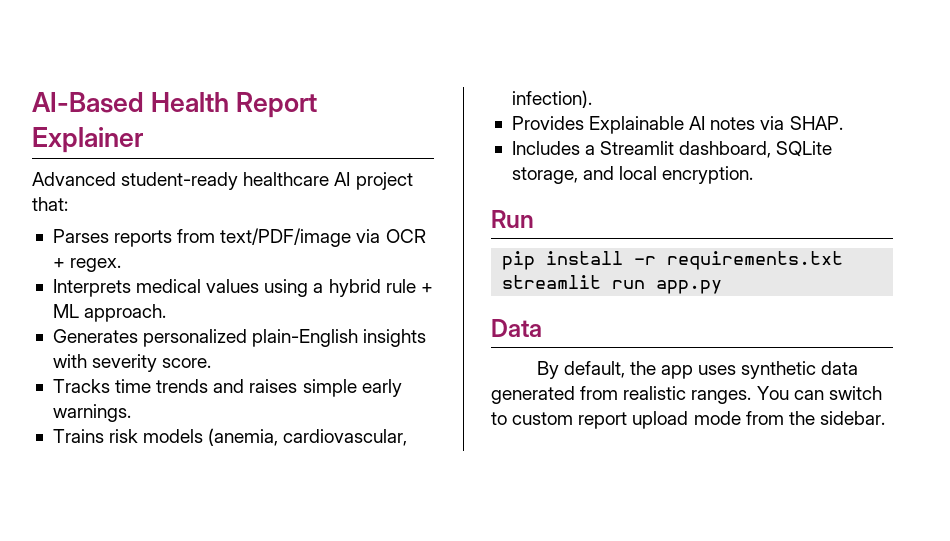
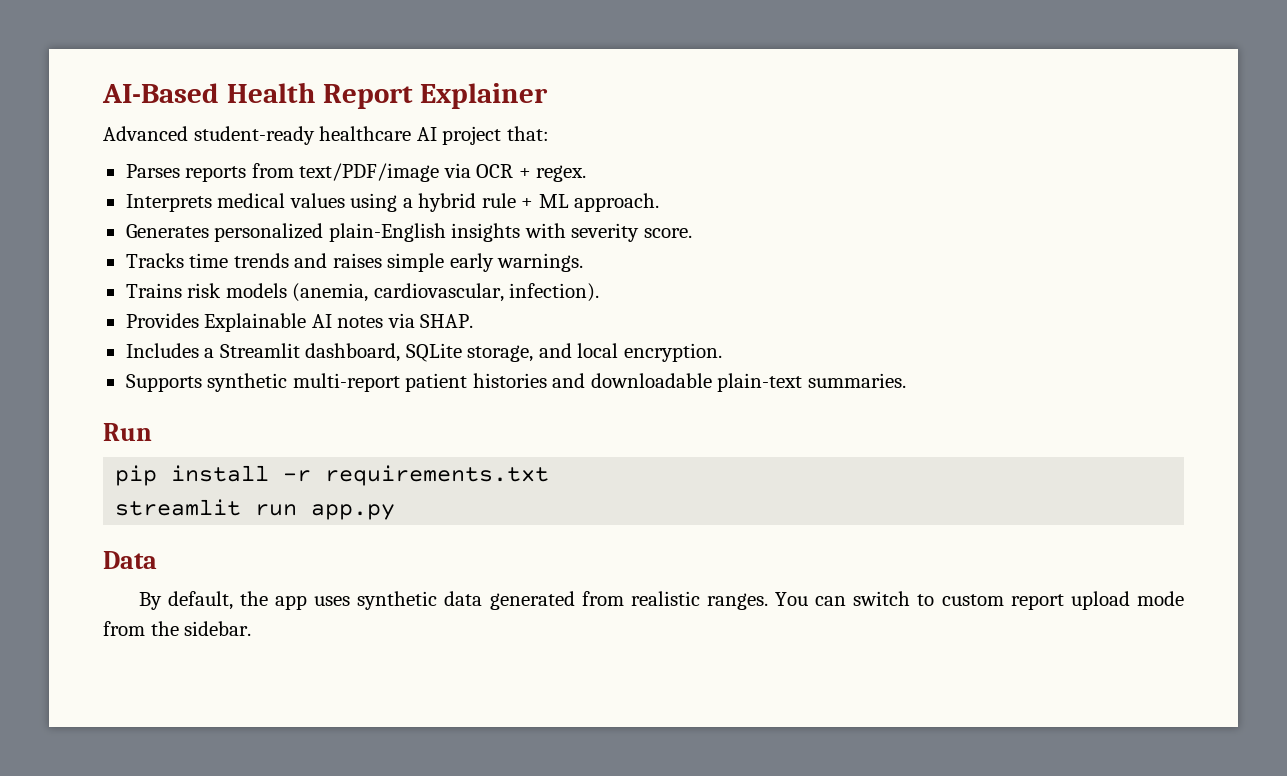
+ Supports synthetic multi-report patient histories and downloadable plain-text summaries.

